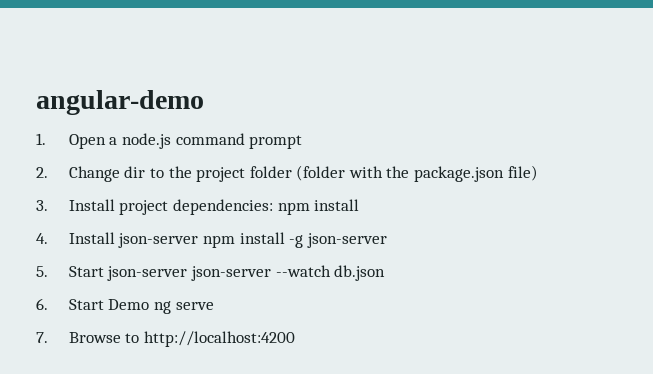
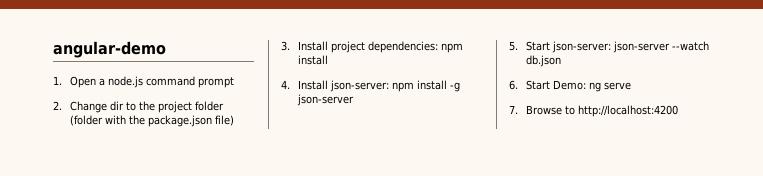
- 4. Install json-server npm install -g json-server
+ 4. Install json-server: npm install -g json-server
- 5. Start json-server json-server --watch db.json
+ 5. Start json-server: json-server --watch db.json
- 6. Start Demo ng serve
+ 6. Start Demo: ng serve

